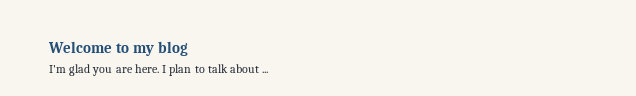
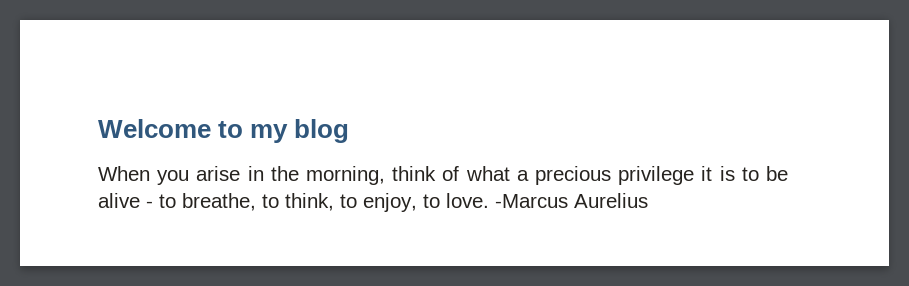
- I'm glad you are here. I plan to talk about ...
+ When you arise in the morning, think of what a precious privilege it is to be alive - to breathe, to think, to enjoy, to love. -Marcus Aurelius

